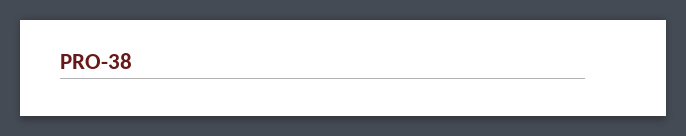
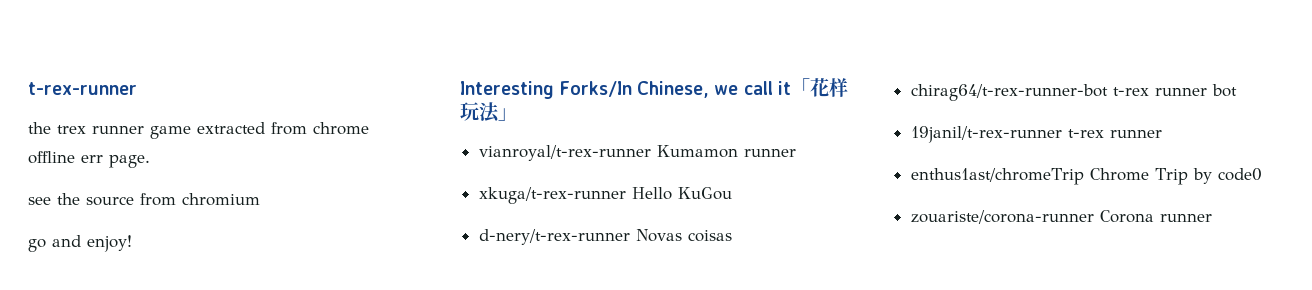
- PRO-38
+ t-rex-runner
+ the trex runner game extracted from chrome offline err page.
+ see the source from chromium
+ go and enjoy!
+ Interesting Forks/In Chinese, we call it「花样玩法」
+ vianroyal/t-rex-runner Kumamon runner
+ xkuga/t-rex-runner Hello KuGou
+ d-nery/t-rex-runner Novas coisas
+ chirag64/t-rex-runner-bot t-rex runner bot
+ 19janil/t-rex-runner t-rex runner
+ enthus1ast/chromeTrip Chrome Trip by code0
+ zouariste/corona-runner Corona runner

